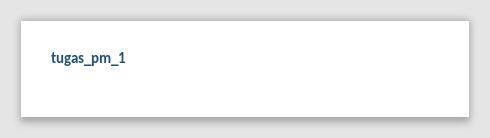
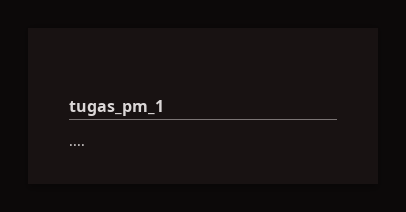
+ ....

